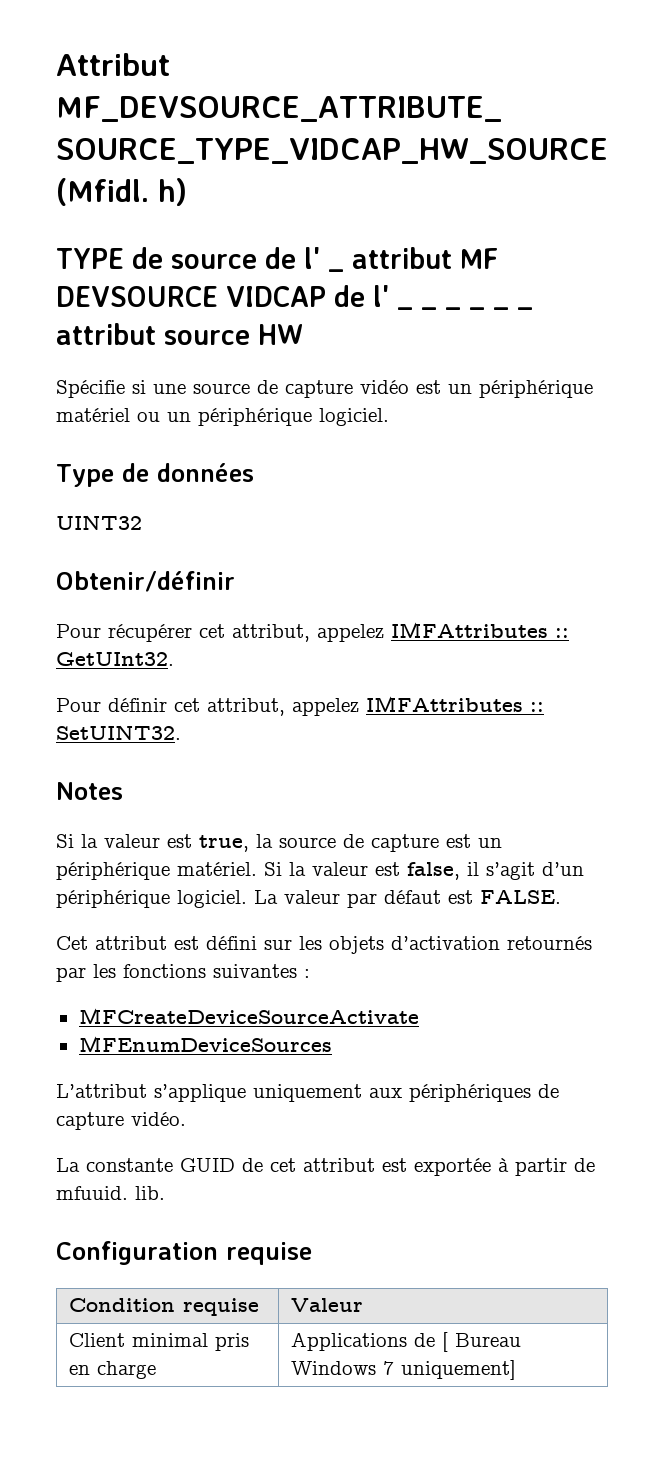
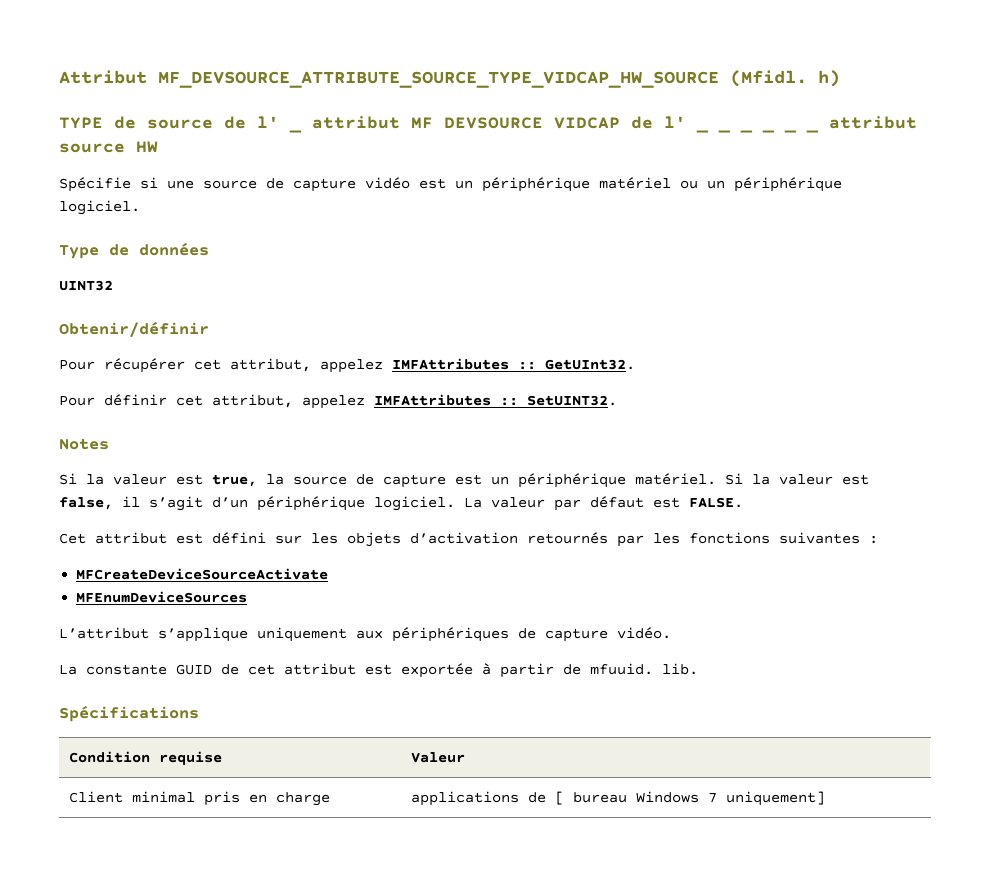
- Configuration requise
+ Spécifications
- Client minimal pris en charge | Applications de [ Bureau Windows 7 uniquement]
+ Client minimal pris en charge | applications de [ bureau Windows 7 uniquement]

